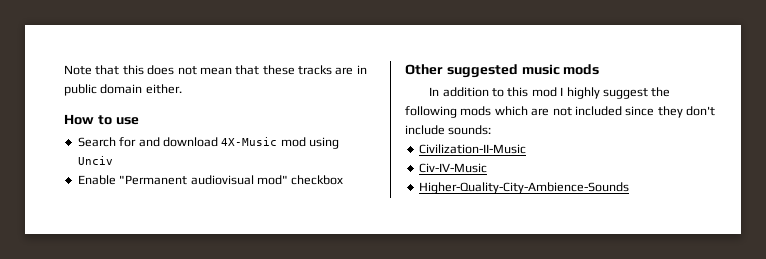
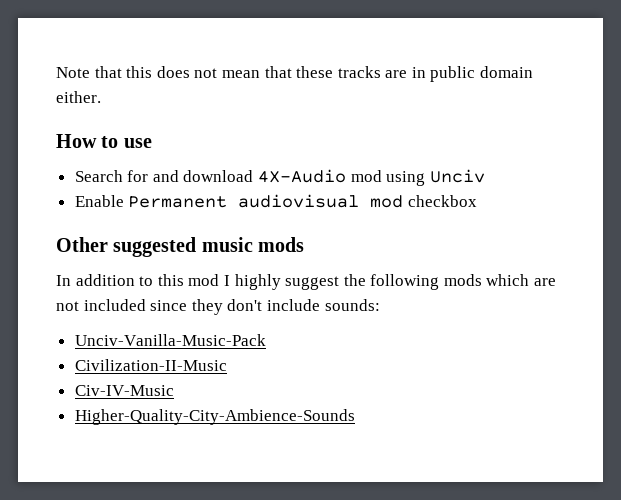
- Search for and download 4X-Music mod using Unciv
+ Search for and download 4X-Audio mod using Unciv
- Enable "Permanent audiovisual mod" checkbox
+ Enable Permanent audiovisual mod checkbox
+ Unciv-Vanilla-Music-Pack

